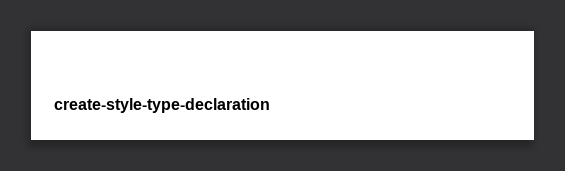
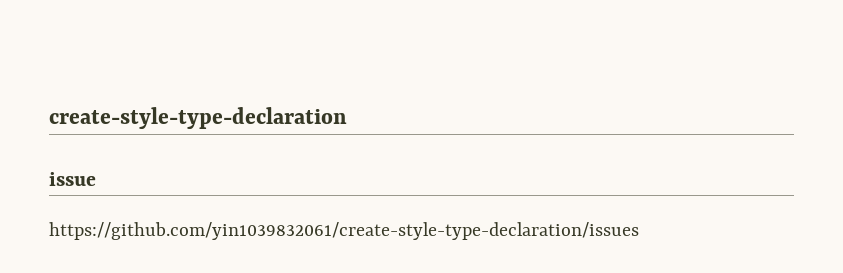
+ issue
+ https://github.com/yin1039832061/create-style-type-declaration/issues

